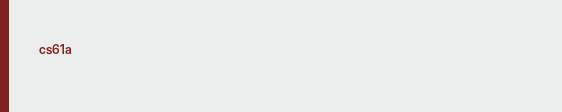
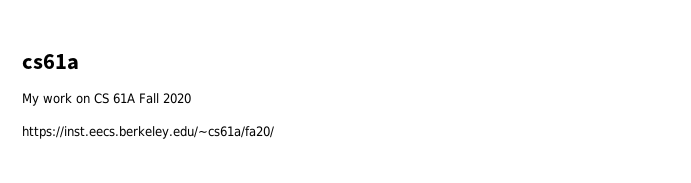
+ My work on CS 61A Fall 2020
+ https://inst.eecs.berkeley.edu/~cs61a/fa20/

